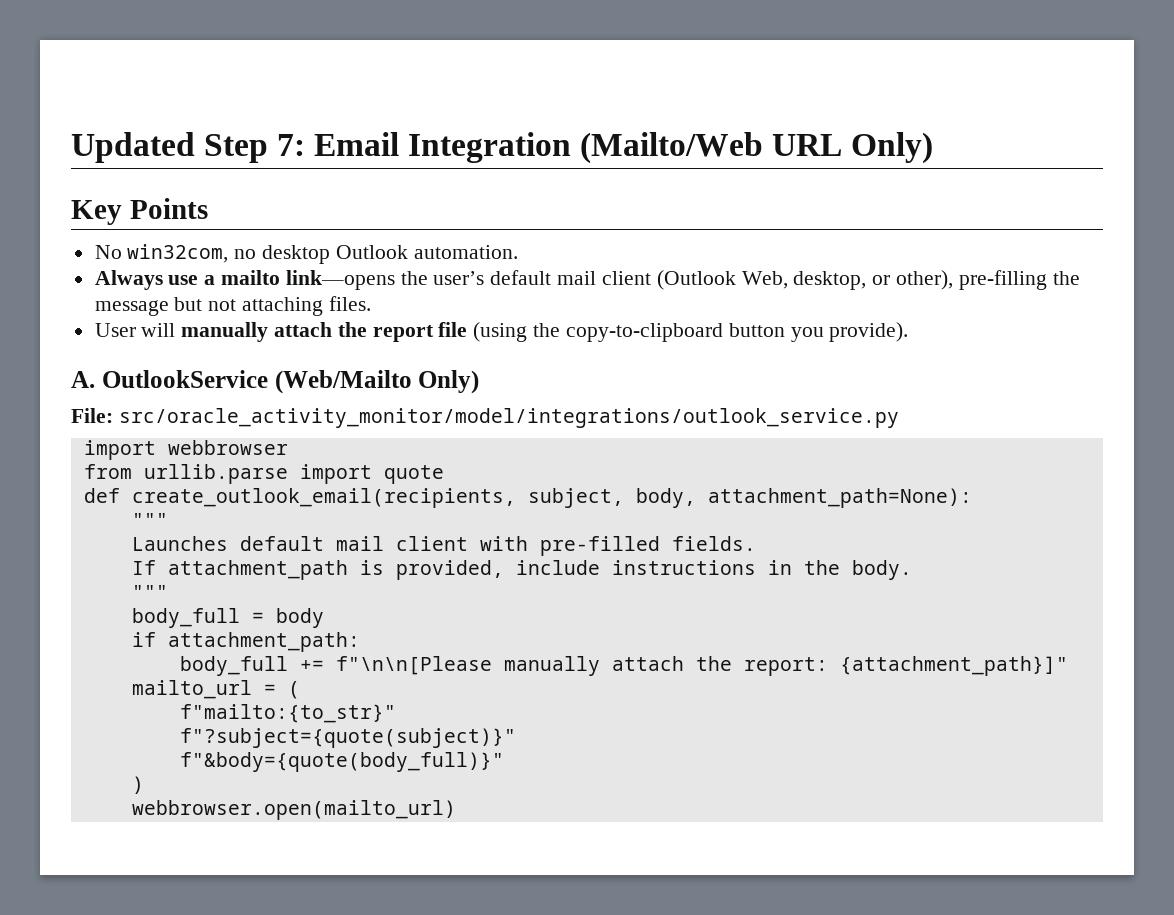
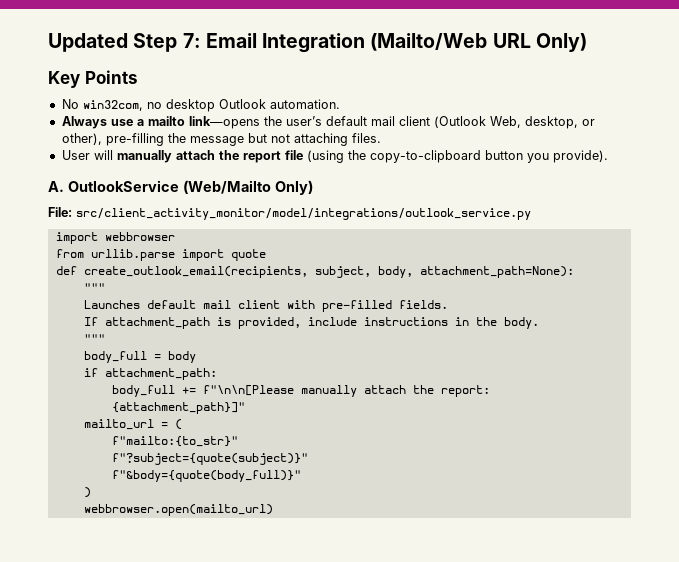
- File: src/oracle_activity_monitor/model/integrations/outlook_service.py
+ File: src/client_activity_monitor/model/integrations/outlook_service.py

